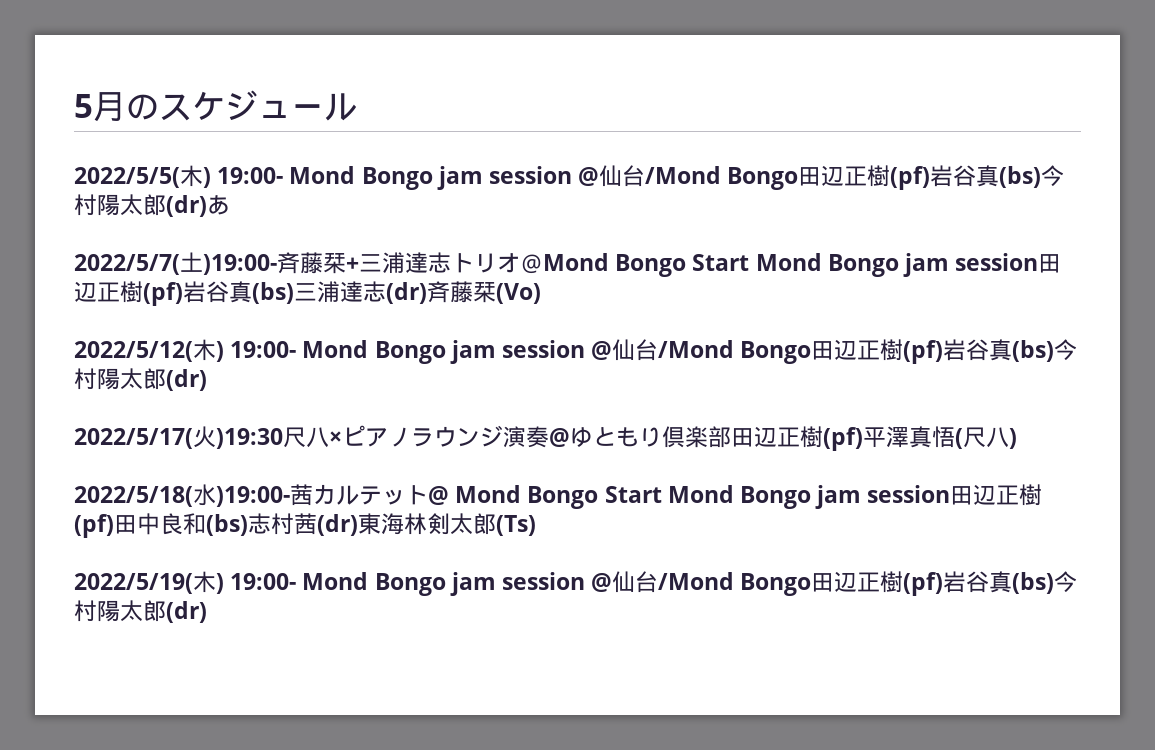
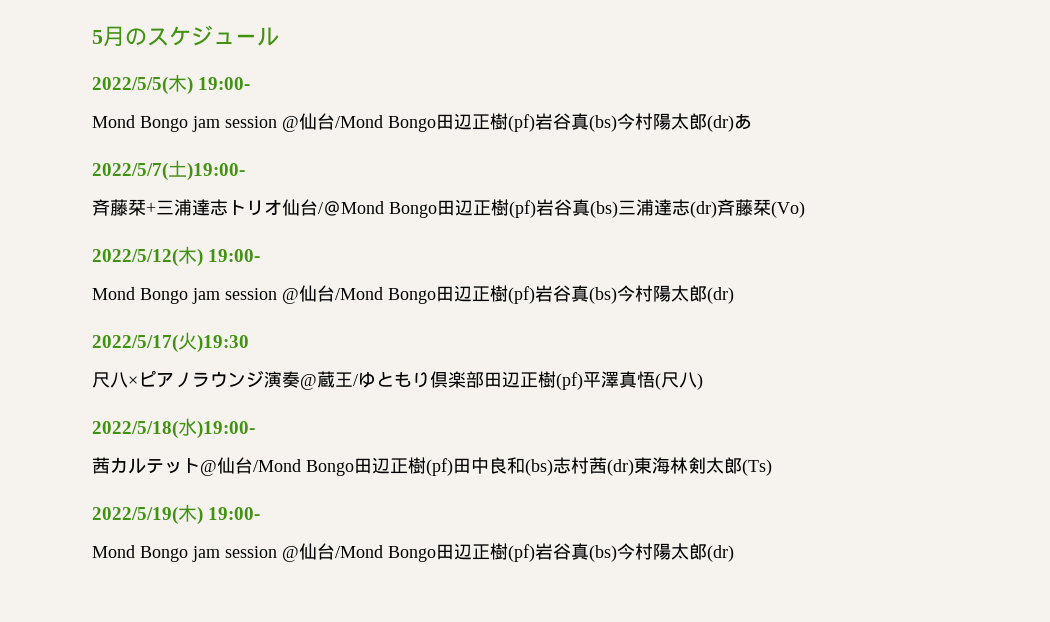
- 2022/5/5(木) 19:00- Mond Bongo jam session @仙台/Mond Bongo田辺正樹(pf)岩谷真(bs)今村陽太郎(dr)あ
+ 2022/5/5(木) 19:00-
+ Mond Bongo jam session @仙台/Mond Bongo田辺正樹(pf)岩谷真(bs)今村陽太郎(dr)あ
- 2022/5/7(土)19:00-斉藤栞+三浦達志トリオ＠Mond Bongo Start Mond Bongo jam session田辺正樹(pf)岩谷真(bs)三浦達志(dr)斉藤栞(Vo)
+ 2022/5/7(土)19:00-
+ 斉藤栞+三浦達志トリオ仙台/＠Mond Bongo田辺正樹(pf)岩谷真(bs)三浦達志(dr)斉藤栞(Vo)
- 2022/5/12(木) 19:00- Mond Bongo jam session @仙台/Mond Bongo田辺正樹(pf)岩谷真(bs)今村陽太郎(dr)
+ 2022/5/12(木) 19:00-
+ Mond Bongo jam session @仙台/Mond Bongo田辺正樹(pf)岩谷真(bs)今村陽太郎(dr)
- 2022/5/17(火)19:30尺八×ピアノラウンジ演奏@ゆともり倶楽部田辺正樹(pf)平澤真悟(尺八)
+ 2022/5/17(火)19:30
+ 尺八×ピアノラウンジ演奏@蔵王/ゆともり倶楽部田辺正樹(pf)平澤真悟(尺八)
- 2022/5/18(水)19:00-茜カルテット@ Mond Bongo Start Mond Bongo jam session田辺正樹(pf)田中良和(bs)志村茜(dr)東海林剣太郎(Ts)
+ 2022/5/18(水)19:00-
+ 茜カルテット@仙台/Mond Bongo田辺正樹(pf)田中良和(bs)志村茜(dr)東海林剣太郎(Ts)
- 2022/5/19(木) 19:00- Mond Bongo jam session @仙台/Mond Bongo田辺正樹(pf)岩谷真(bs)今村陽太郎(dr)
+ 2022/5/19(木) 19:00-
+ Mond Bongo jam session @仙台/Mond Bongo田辺正樹(pf)岩谷真(bs)今村陽太郎(dr)

